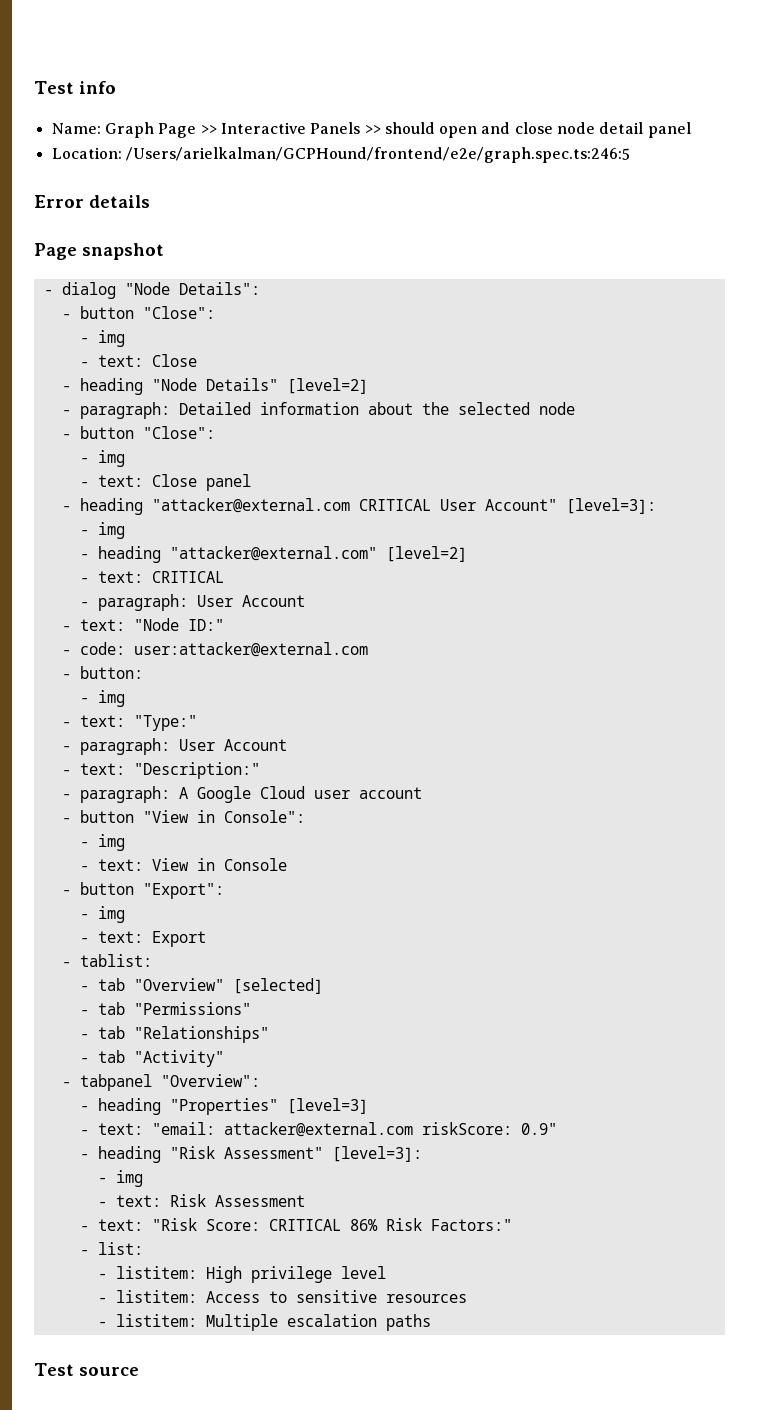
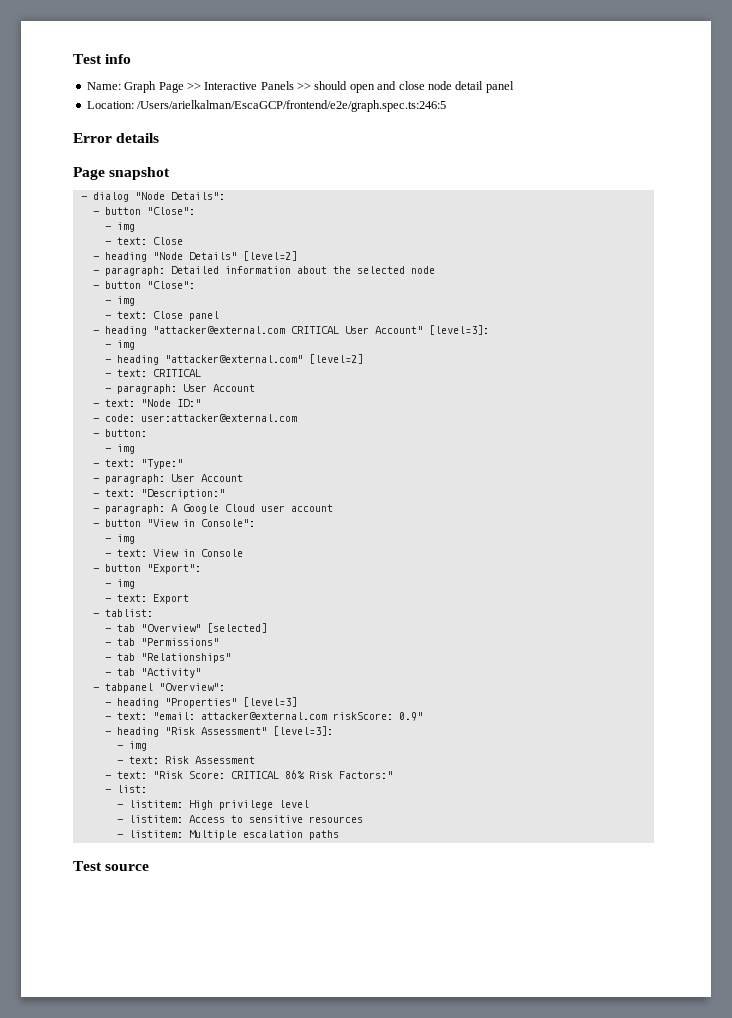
- Location: /Users/arielkalman/GCPHound/frontend/e2e/graph.spec.ts:246:5
+ Location: /Users/arielkalman/EscaGCP/frontend/e2e/graph.spec.ts:246:5

